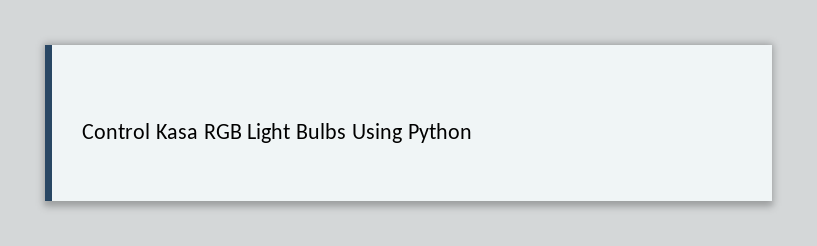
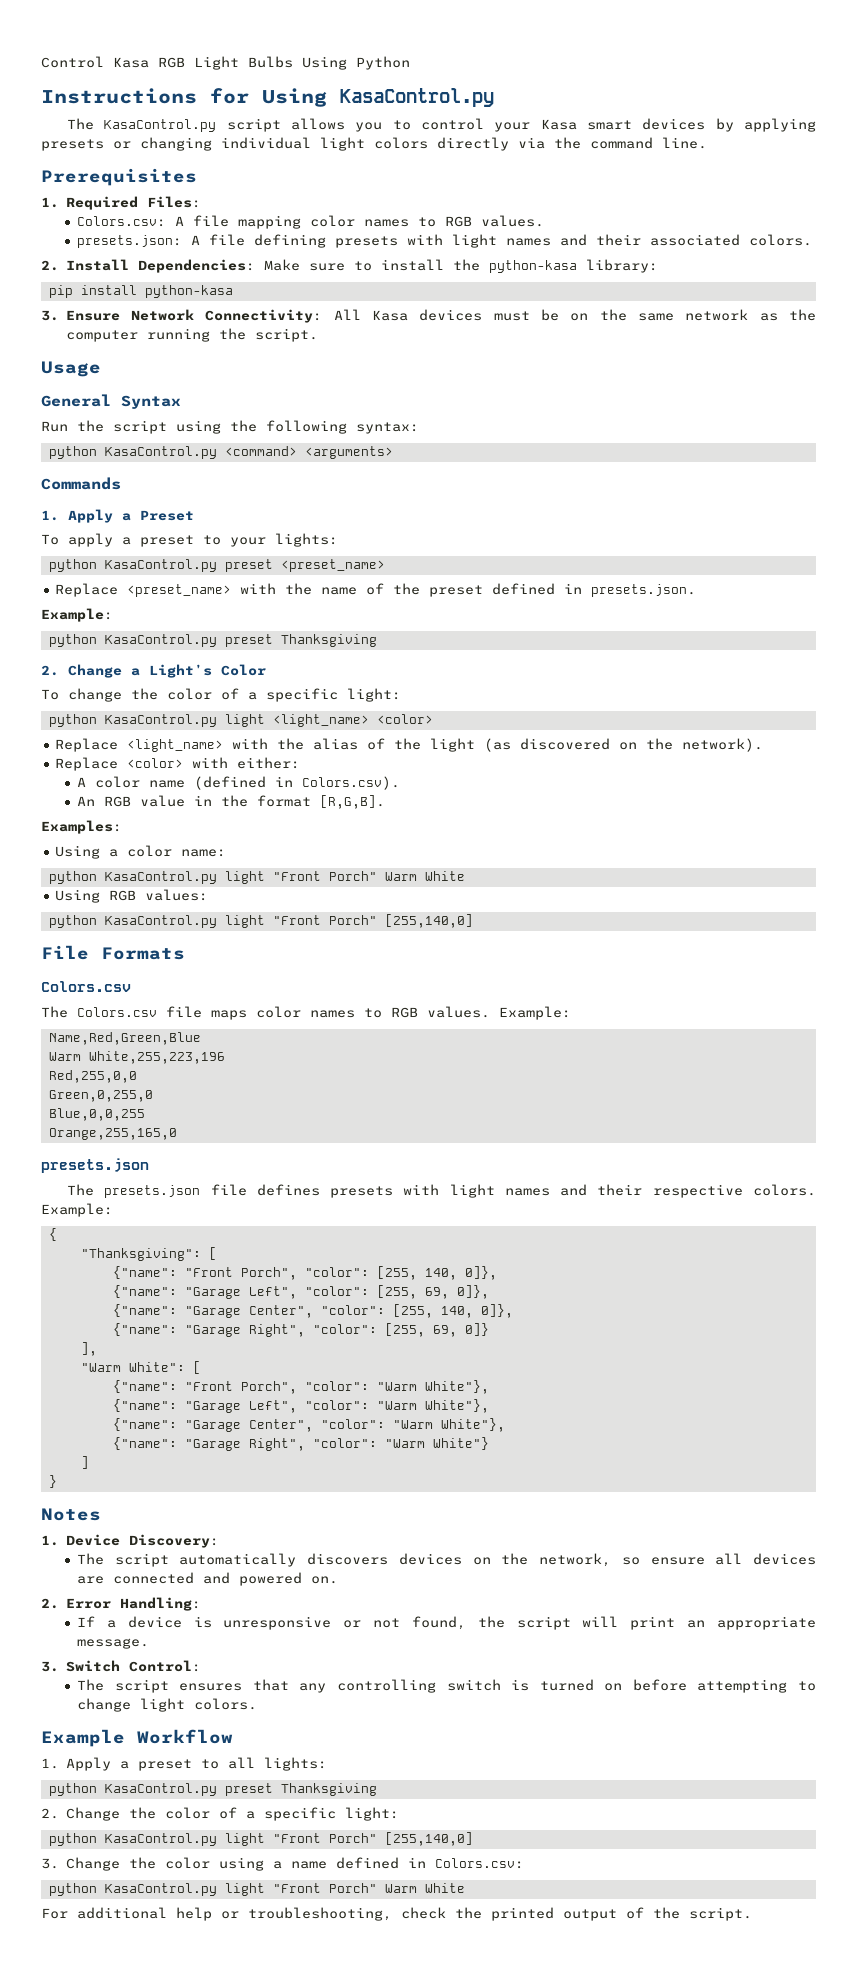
+ Instructions for Using KasaControl.py
+ The KasaControl.py script allows you to control your Kasa smart devices by applying presets or changing individual light colors directly via the command line.
+ Prerequisites
+ 1. Required Files:
+ Colors.csv: A file mapping color names to RGB values.
+ presets.json: A file defining presets with light names and their associated colors.
+ 2. Install Dependencies: Make sure to install the python-kasa library:
+ pip install python-kasa
+ 3. Ensure Network Connectivity: All Kasa devices must be on the same network as the computer running the script.
+ Usage
+ General Syntax
+ Run the script using the following syntax:
+ python KasaControl.py <command> <arguments>
+ Commands
+ 1. Apply a Preset
+ To apply a preset to your lights:
+ python KasaControl.py preset <preset_name>
+ Replace <preset_name> with the name of the preset defined in presets.json.
+ Example:
+ python KasaControl.py preset Thanksgiving
+ 2. Change a Light’s Color
+ To change the color of a specific light:
+ python KasaControl.py light <light_name> <color>
+ Replace <light_name> with the alias of the light (as discovered on the network).
+ Replace <color> with either:
+ A color name (defined in Colors.csv).
+ An RGB value in the format [R,G,B].
+ Examples:
+ Using a color name:
+ python KasaControl.py light "Front Porch" Warm White
+ Using RGB values:
+ python KasaControl.py light "Front Porch" [255,140,0]
+ File Formats
+ Colors.csv
+ The Colors.csv file maps color names to RGB values. Example:
+ Name,Red,Green,Blue
+ Warm White,255,223,196
+ Red,255,0,0
+ Green,0,255,0
+ Blue,0,0,255
+ Orange,255,165,0
+ presets.json
+ The presets.json file defines presets with light names and their respective colors. Example:
+ {
+ "Thanksgiving": [
+ {"name": "Front Porch", "color": [255, 140, 0]},
+ {"name": "Garage Left", "color": [255, 69, 0]},
+ {"name": "Garage Center", "color": [255, 140, 0]},
+ {"name": "Garage Right", "color": [255, 69, 0]}
+ ],
+ "Warm White": [
+ {"name": "Front Porch", "color": "Warm White"},
+ {"name": "Garage Left", "color": "Warm White"},
+ {"name": "Garage Center", "color": "Warm White"},
+ {"name": "Garage Right", "color": "Warm White"}
+ ]
+ }
+ Notes
+ 1. Device Discovery:
+ The script automatically discovers devices on the network, so ensure all devices are connected and powered on.
+ 2. Error Handling:
+ If a device is unresponsive or not found, the script will print an appropriate message.
+ 3. Switch Control:
+ The script ensures that any controlling switch is turned on before attempting to change light colors.
+ Example Workflow
+ 1. Apply a preset to all lights:
+ python KasaControl.py preset Thanksgiving
+ 2. Change the color of a specific light:
+ python KasaControl.py light "Front Porch" [255,140,0]
+ 3. Change the color using a name defined in Colors.csv:
+ python KasaControl.py light "Front Porch" Warm White
+ For additional help or troubleshooting, check the printed output of the script.

